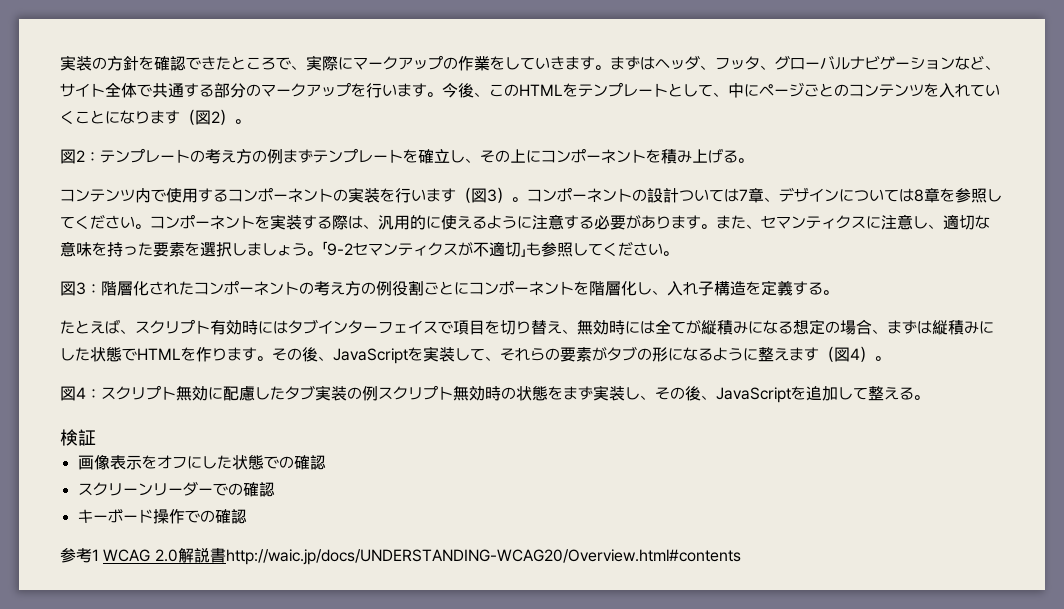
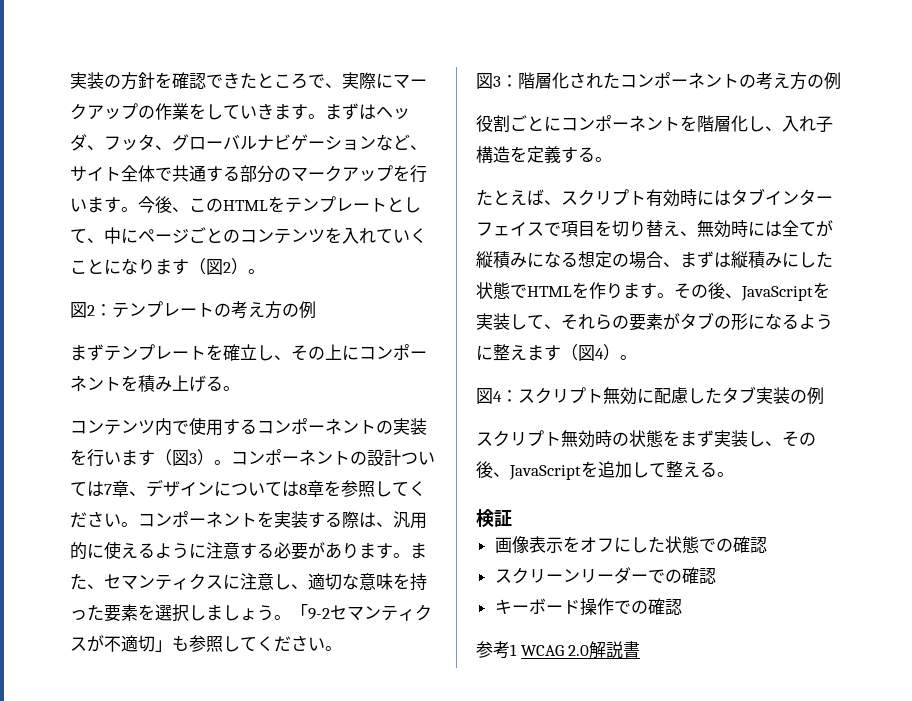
- 図2：テンプレートの考え方の例まずテンプレートを確立し、その上にコンポーネントを積み上げる。
+ 図2：テンプレートの考え方の例
+ まずテンプレートを確立し、その上にコンポーネントを積み上げる。
- 図3：階層化されたコンポーネントの考え方の例役割ごとにコンポーネントを階層化し、入れ子構造を定義する。
+ 図3：階層化されたコンポーネントの考え方の例
+ 役割ごとにコンポーネントを階層化し、入れ子構造を定義する。
- 図4：スクリプト無効に配慮したタブ実装の例スクリプト無効時の状態をまず実装し、その後、JavaScriptを追加して整える。
+ 図4：スクリプト無効に配慮したタブ実装の例
+ スクリプト無効時の状態をまず実装し、その後、JavaScriptを追加して整える。
- 参考1 WCAG 2.0解説書http://waic.jp/docs/UNDERSTANDING-WCAG20/Overview.html#contents
+ 参考1 WCAG 2.0解説書

